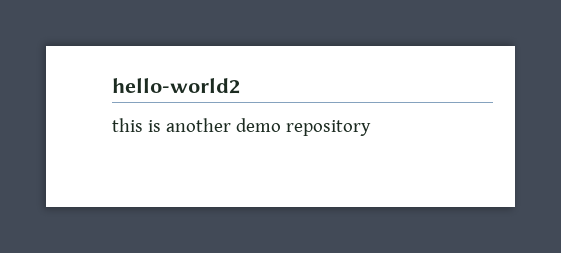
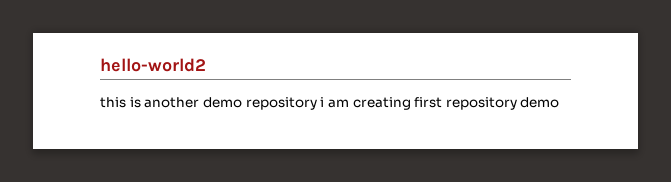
- this is another demo repository
+ this is another demo repository i am creating first repository demo

